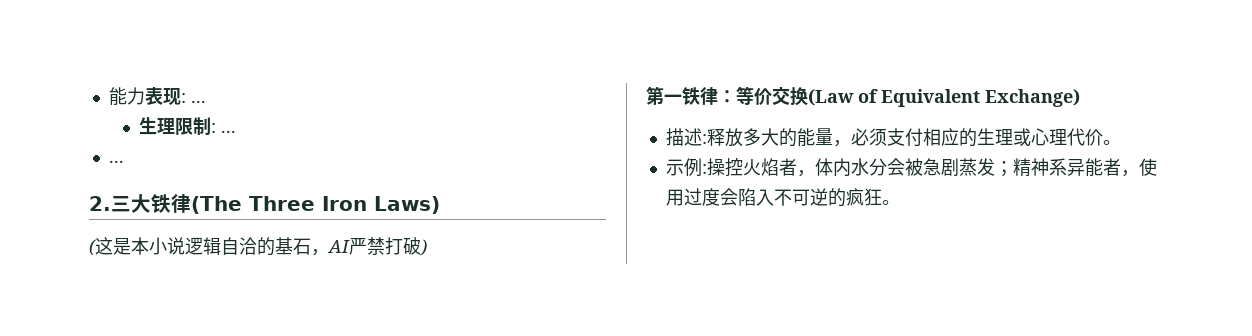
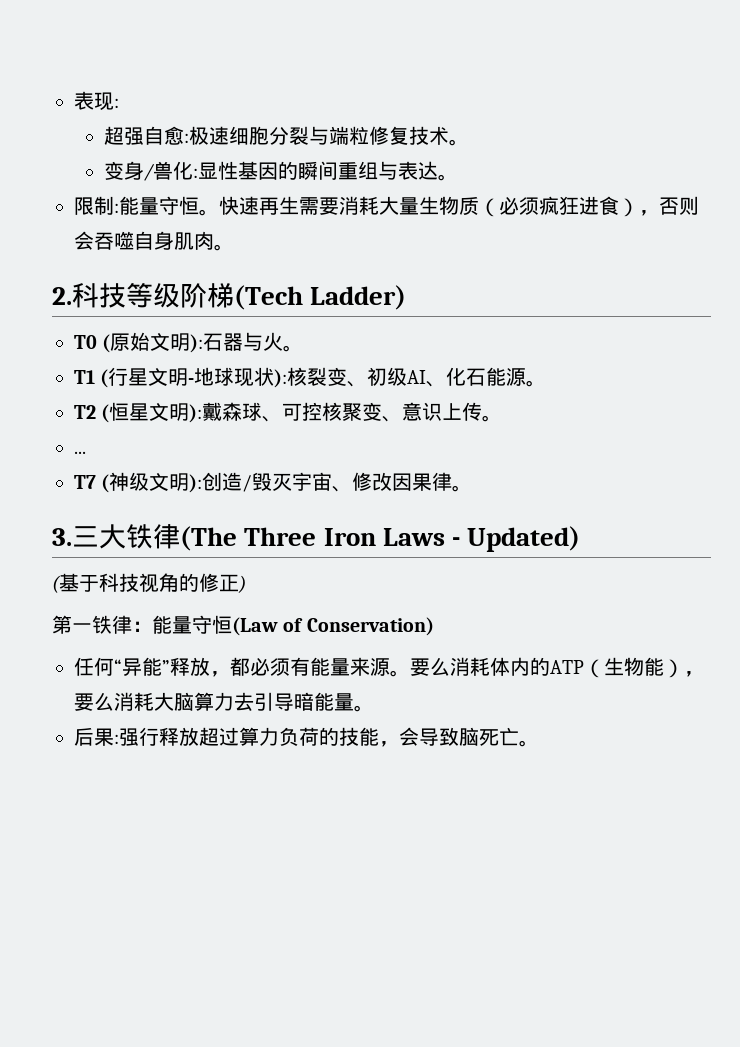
- 能力表现: ...
- 生理限制: ...
+ 表现:
+ 超强自愈:极速细胞分裂与端粒修复技术。
+ 变身/兽化:显性基因的瞬间重组与表达。
+ 限制:能量守恒。快速再生需要消耗大量生物质（必须疯狂进食），否则会吞噬自身肌肉。
+ 2.科技等级阶梯(Tech Ladder)
+ T0 (原始文明):石器与火。
+ T1 (行星文明-地球现状):核裂变、初级AI、化石能源。
+ T2 (恒星文明):戴森球、可控核聚变、意识上传。
  ...
- 2.三大铁律(The Three Iron Laws)
- (这是本小说逻辑自洽的基石，AI严禁打破)
- 第一铁律：等价交换(Law of Equivalent Exchange)
- 描述:释放多大的能量，必须支付相应的生理或心理代价。
- 示例:操控火焰者，体内水分会被急剧蒸发；精神系异能者，使用过度会陷入不可逆的疯狂。
+ T7 (神级文明):创造/毁灭宇宙、修改因果律。
+ 3.三大铁律(The Three Iron Laws - Updated)
+ (基于科技视角的修正)
+ 第一铁律：能量守恒(Law of Conservation)
+ 任何“异能”释放，都必须有能量来源。要么消耗体内的ATP（生物能），要么消耗大脑算力去引导暗能量。
+ 后果:强行释放超过算力负荷的技能，会导致脑死亡。

